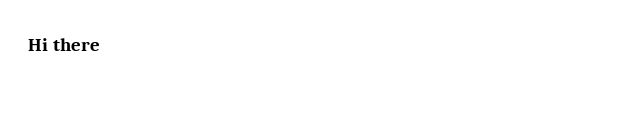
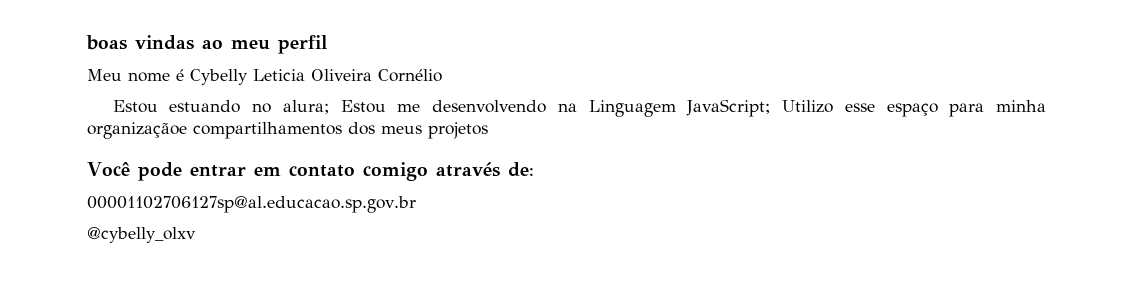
- Hi there
+ boas vindas ao meu perfil
+ Meu nome é Cybelly Leticia Oliveira Cornélio
+ Estou estuando no alura; Estou me desenvolvendo na Linguagem JavaScript; Utilizo esse espaço para minha organizaçãoe compartilhamentos dos meus projetos
+ Você pode entrar em contato comigo através de:
+ 00001102706127sp@al.educacao.sp.gov.br
+ @cybelly_olxv

